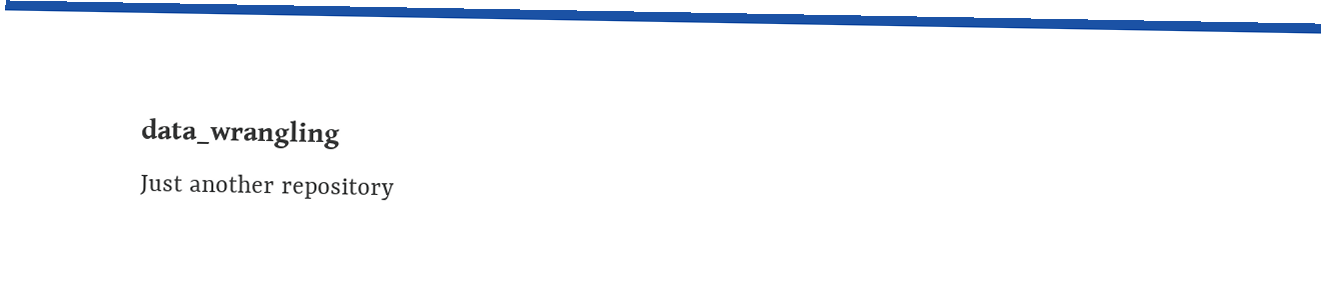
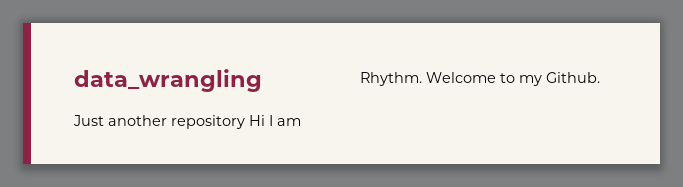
- Just another repository
+ Just another repository Hi I am Rhythm. Welcome to my Github.

